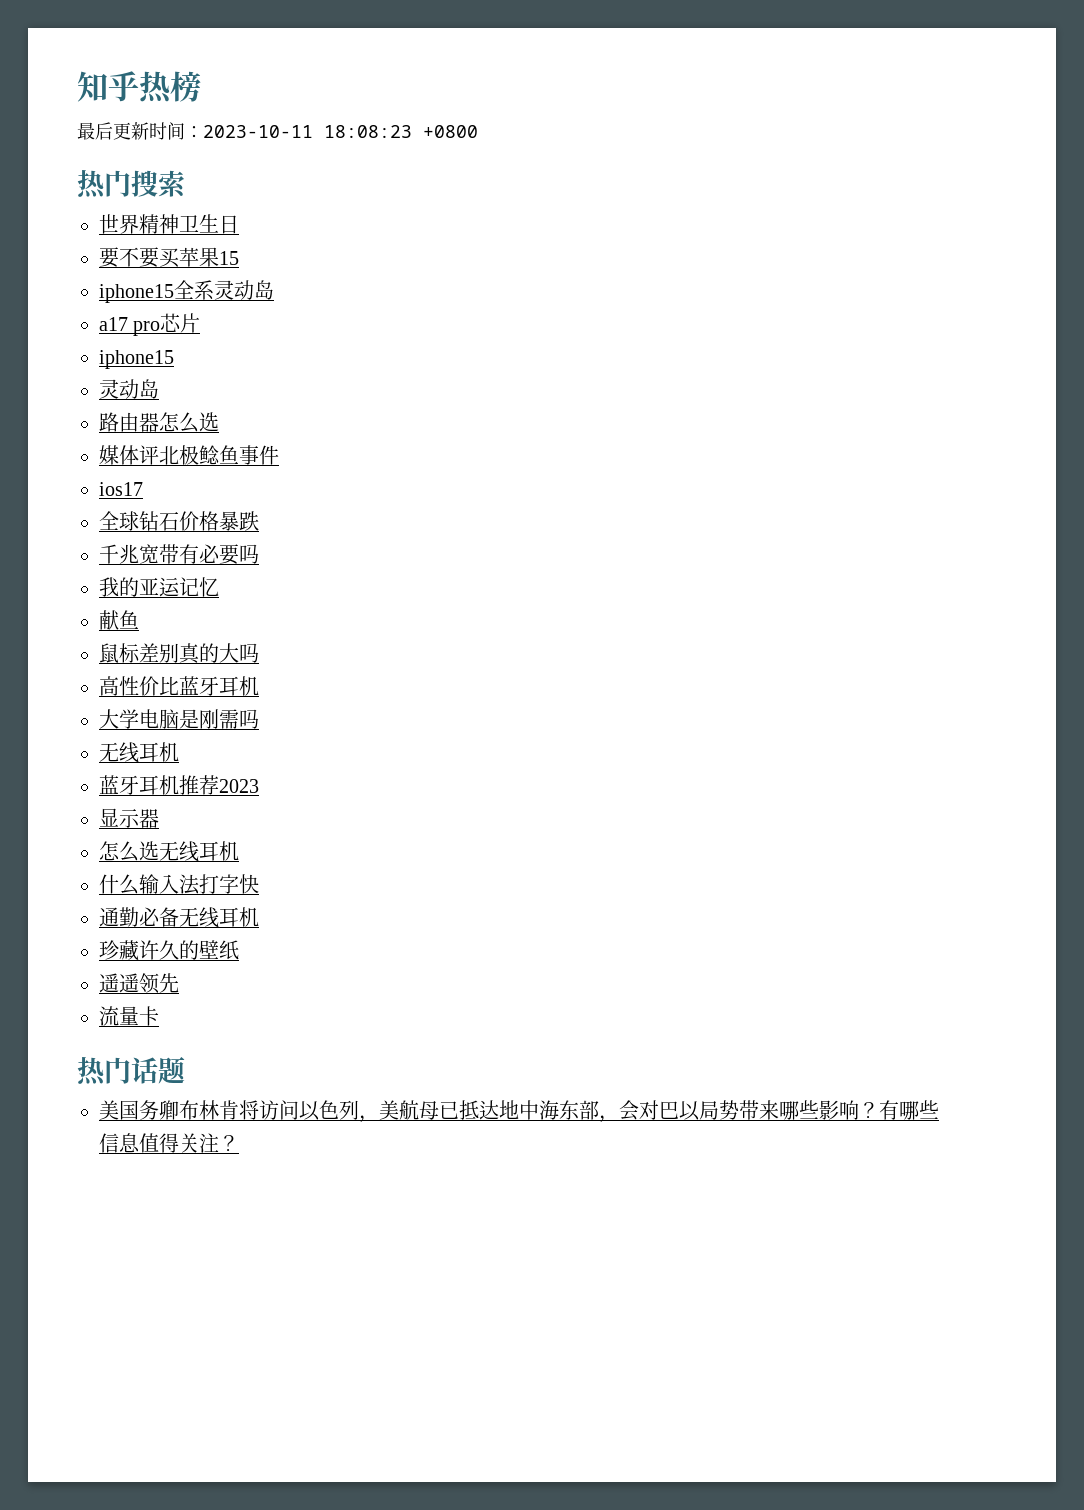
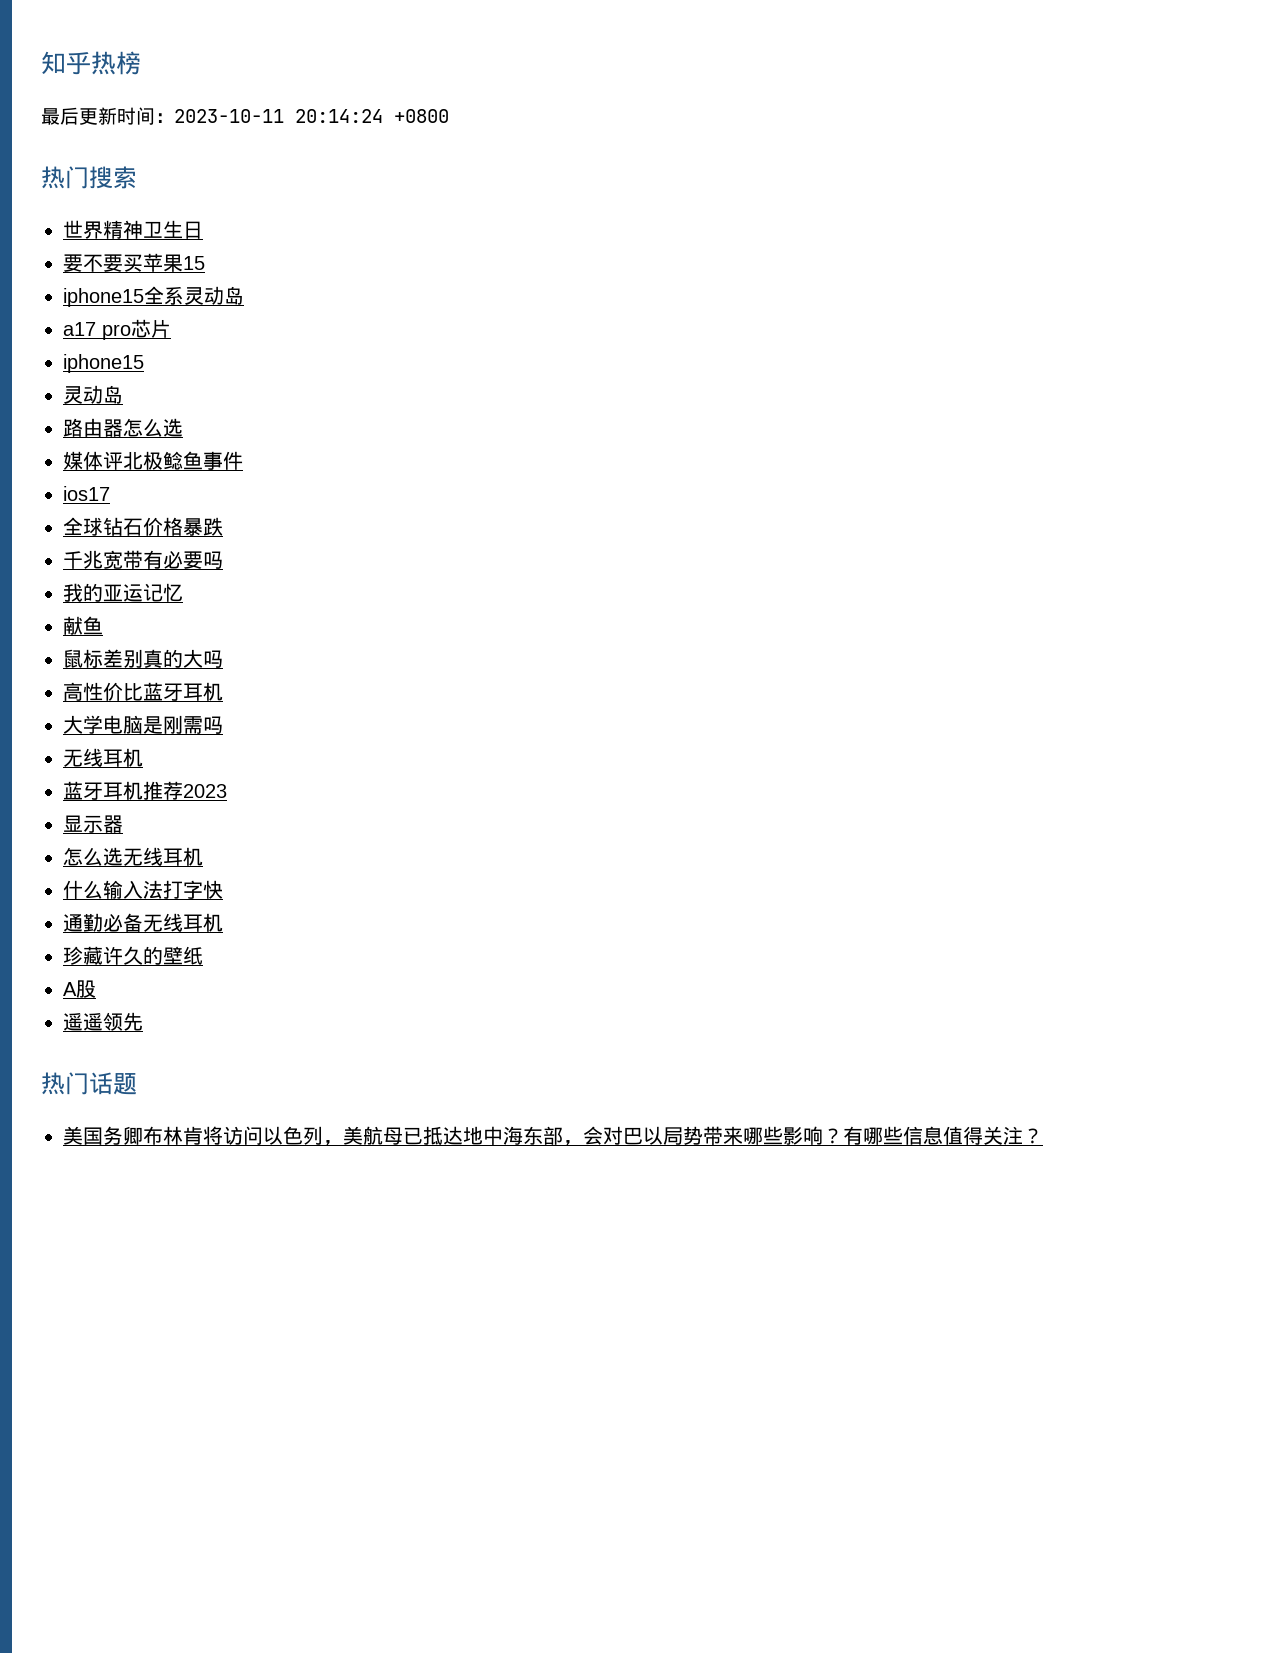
- 最后更新时间：2023-10-11 18:08:23 +0800
+ 最后更新时间：2023-10-11 20:14:24 +0800
+ A股
- 流量卡

